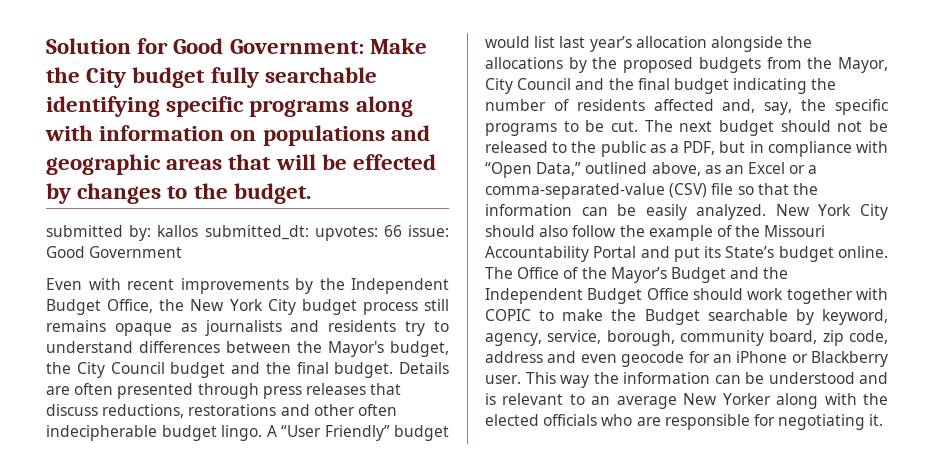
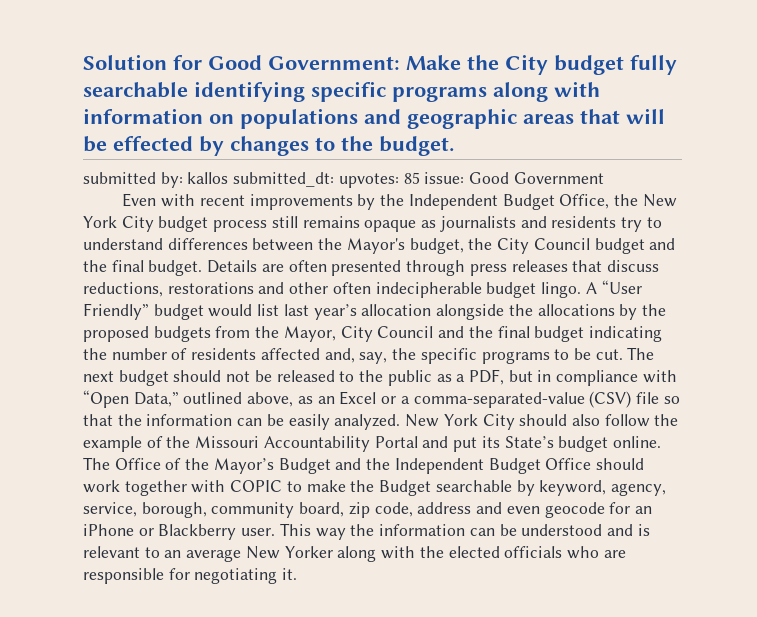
- submitted by: kallos submitted_dt: upvotes: 66 issue: Good Government
+ submitted by: kallos submitted_dt: upvotes: 85 issue: Good Government

